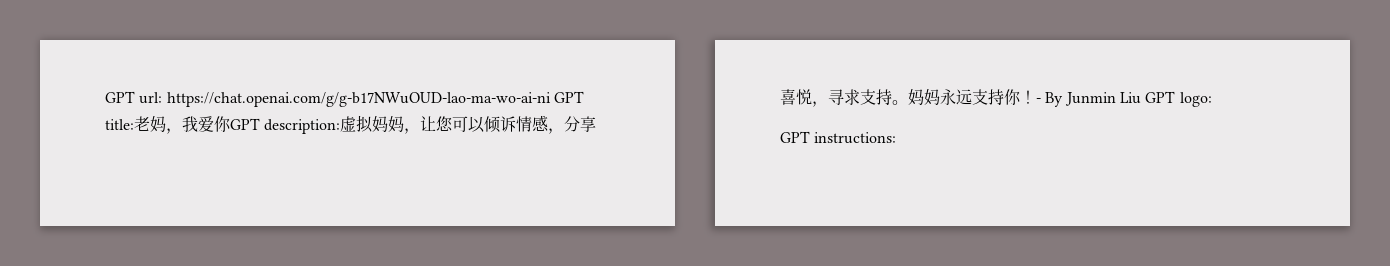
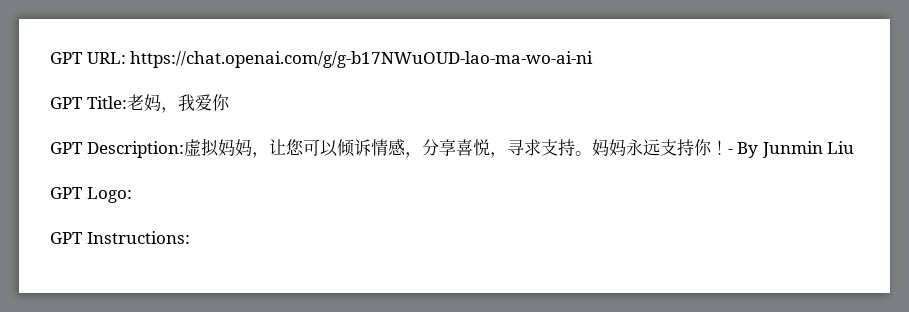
- GPT url: https://chat.openai.com/g/g-b17NWuOUD-lao-ma-wo-ai-ni GPT title:老妈，我爱你GPT description:虚拟妈妈，让您可以倾诉情感，分享喜悦，寻求支持。
+ GPT URL: https://chat.openai.com/g/g-b17NWuOUD-lao-ma-wo-ai-ni
+ GPT Title:老妈，我爱你
+ GPT Description:虚拟妈妈，让您可以倾诉情感，分享喜悦，寻求支持。
- - By Junmin Liu GPT logo:
- GPT instructions:
+ - By Junmin Liu
+ GPT Logo:
+ GPT Instructions:

